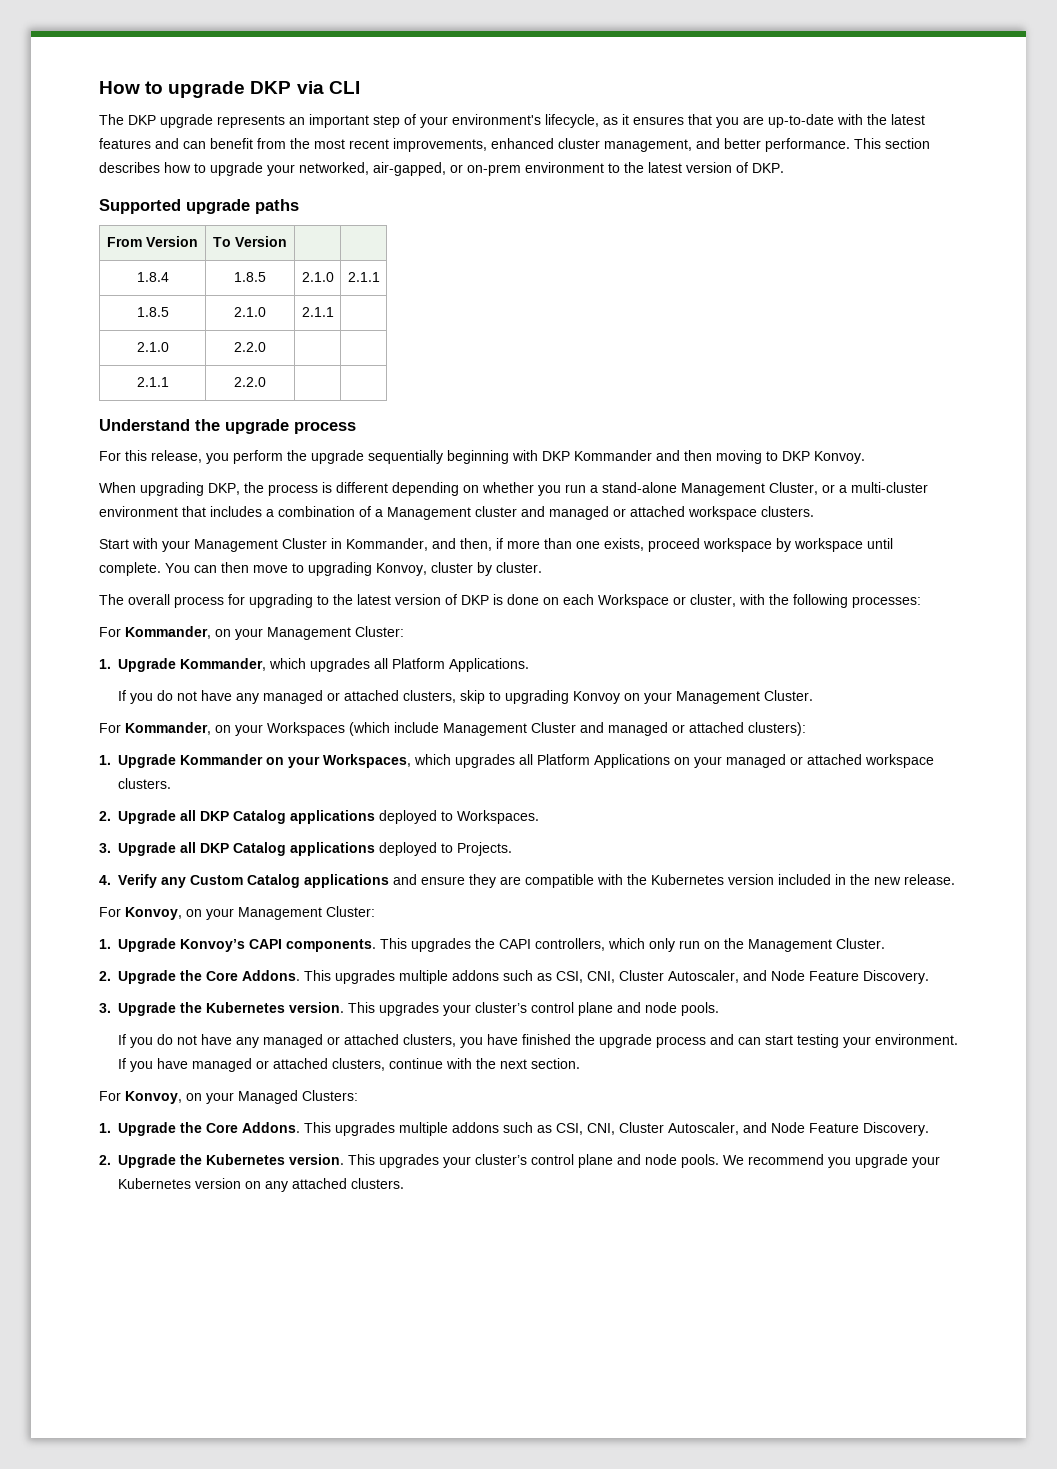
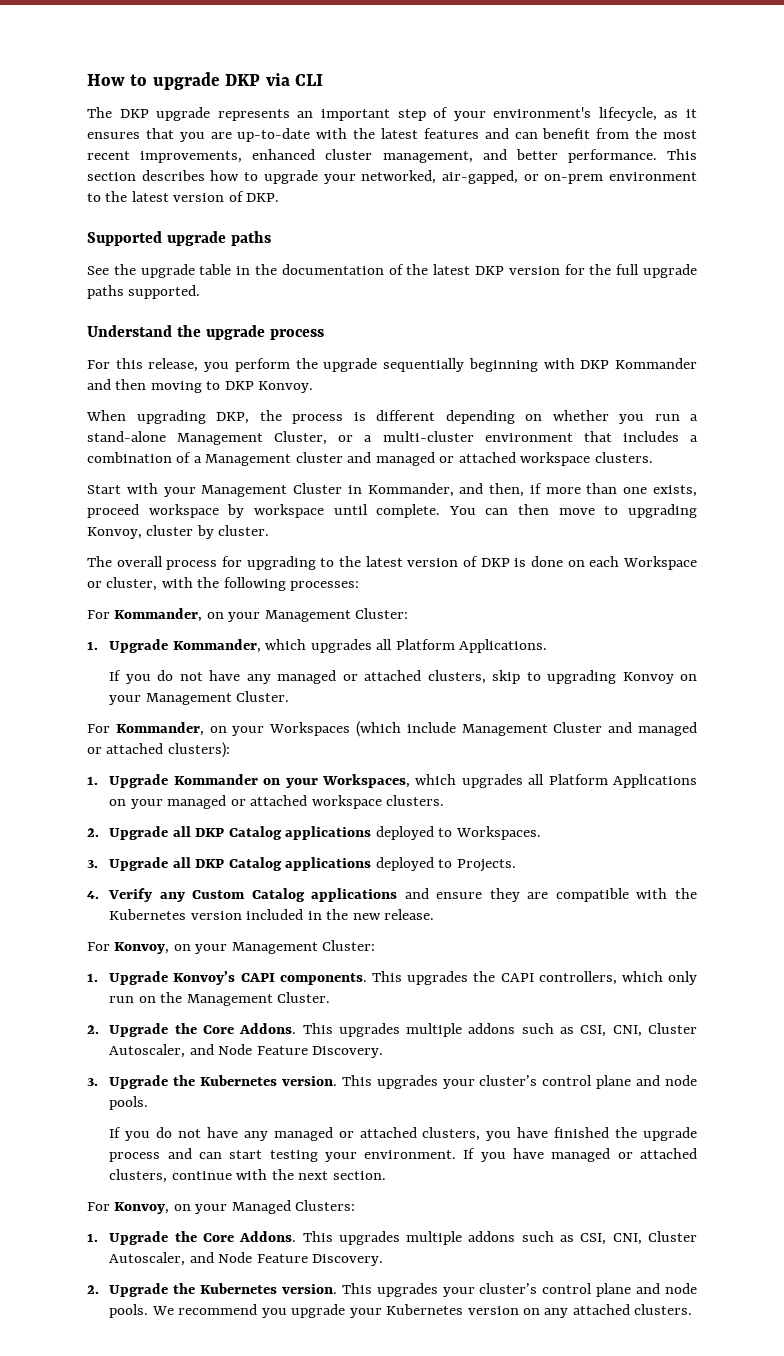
- From Version | To Version | |
- 1.8.4 | 1.8.5 | 2.1.0 | 2.1.1
- 1.8.5 | 2.1.0 | 2.1.1 |
- 2.1.0 | 2.2.0 | |
- 2.1.1 | 2.2.0 | |
+ See the upgrade table in the documentation of the latest DKP version for the full upgrade paths supported.

